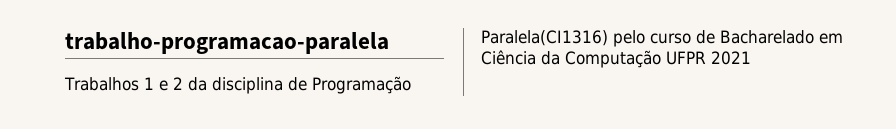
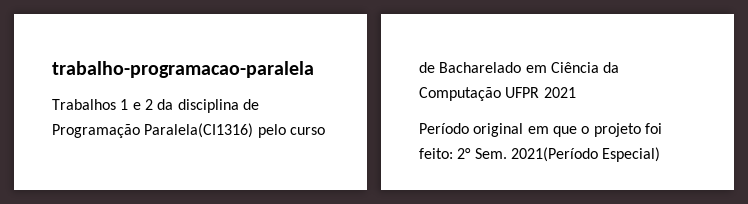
+ Período original em que o projeto foi feito: 2° Sem. 2021(Período Especial)

